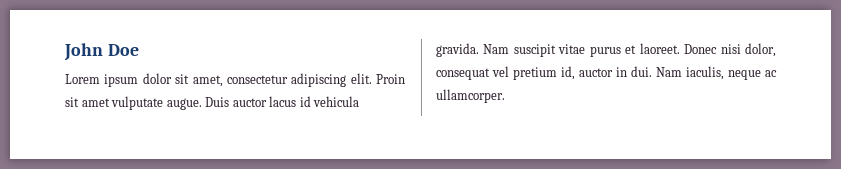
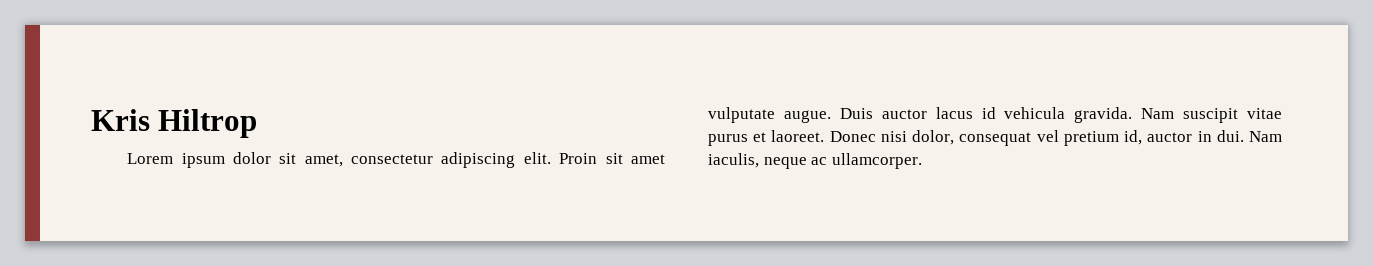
- John Doe
+ Kris Hiltrop

